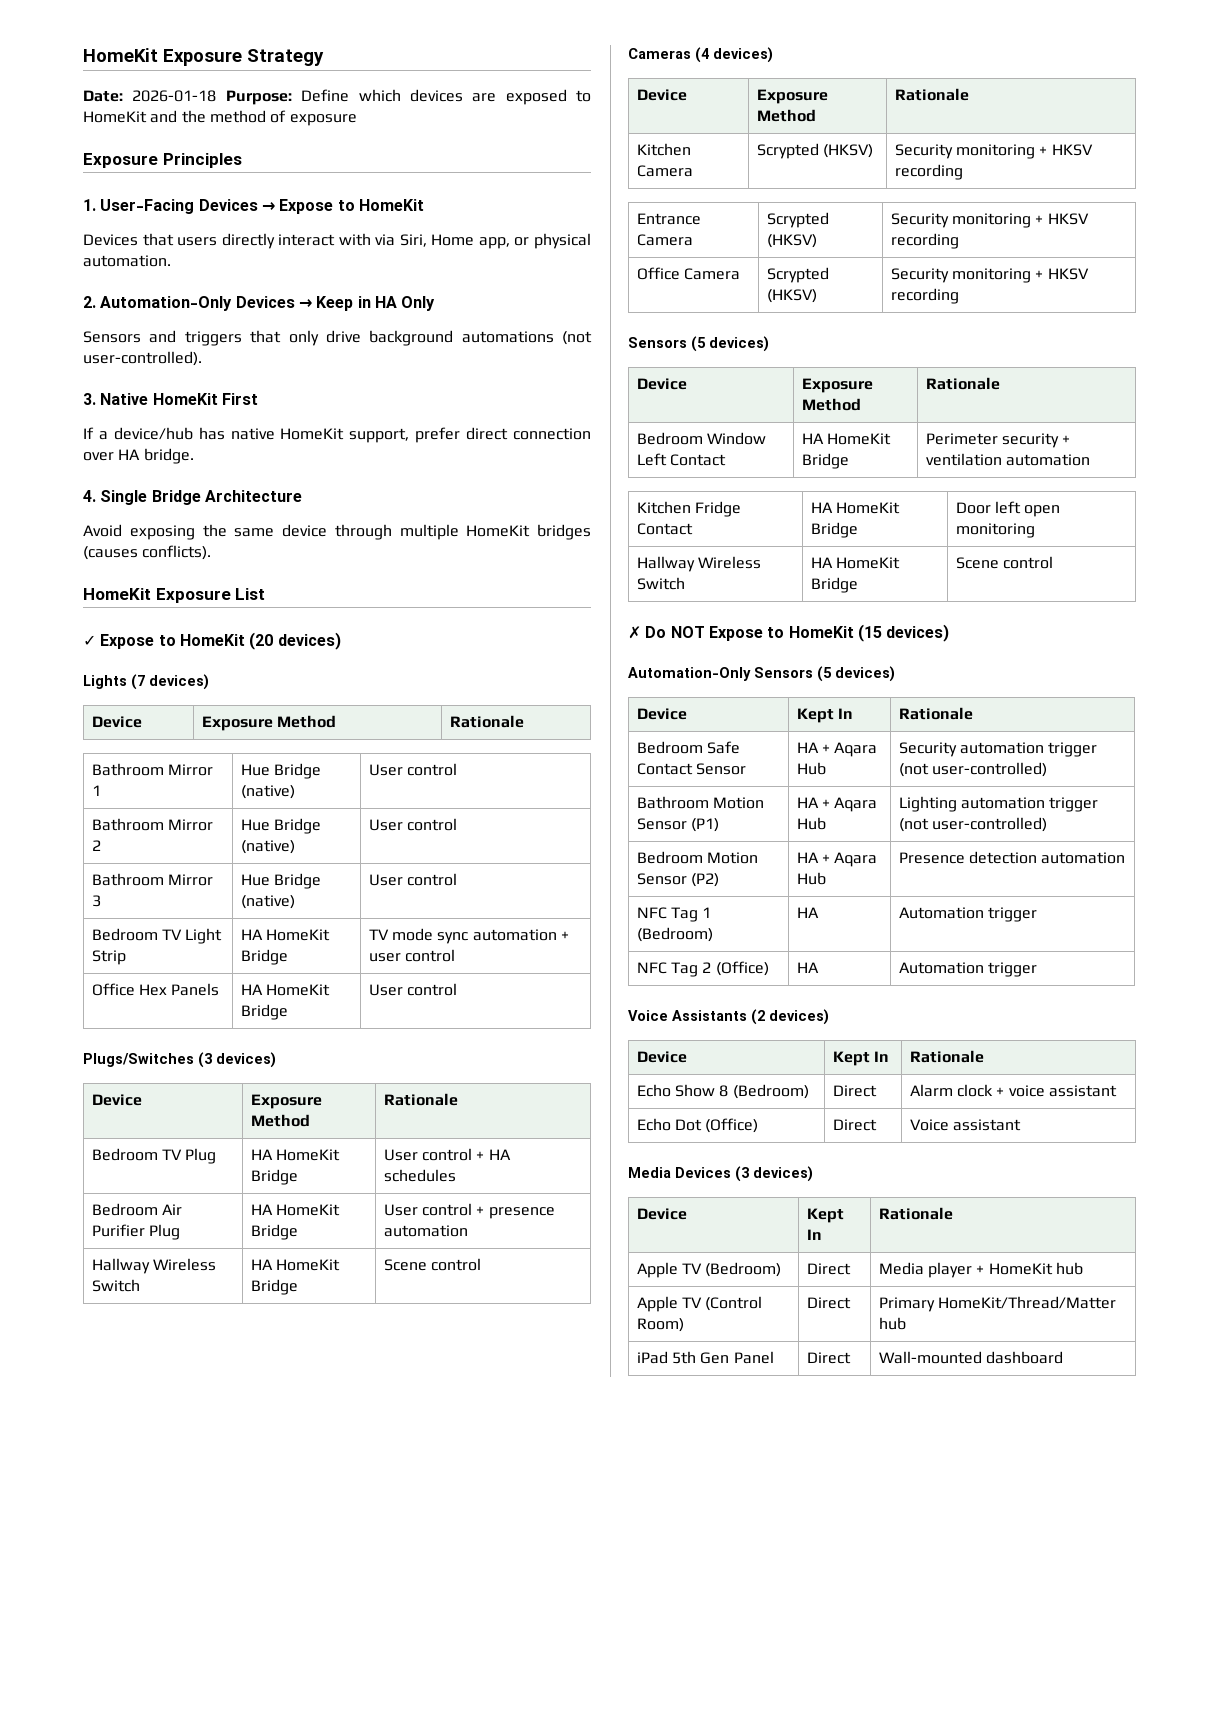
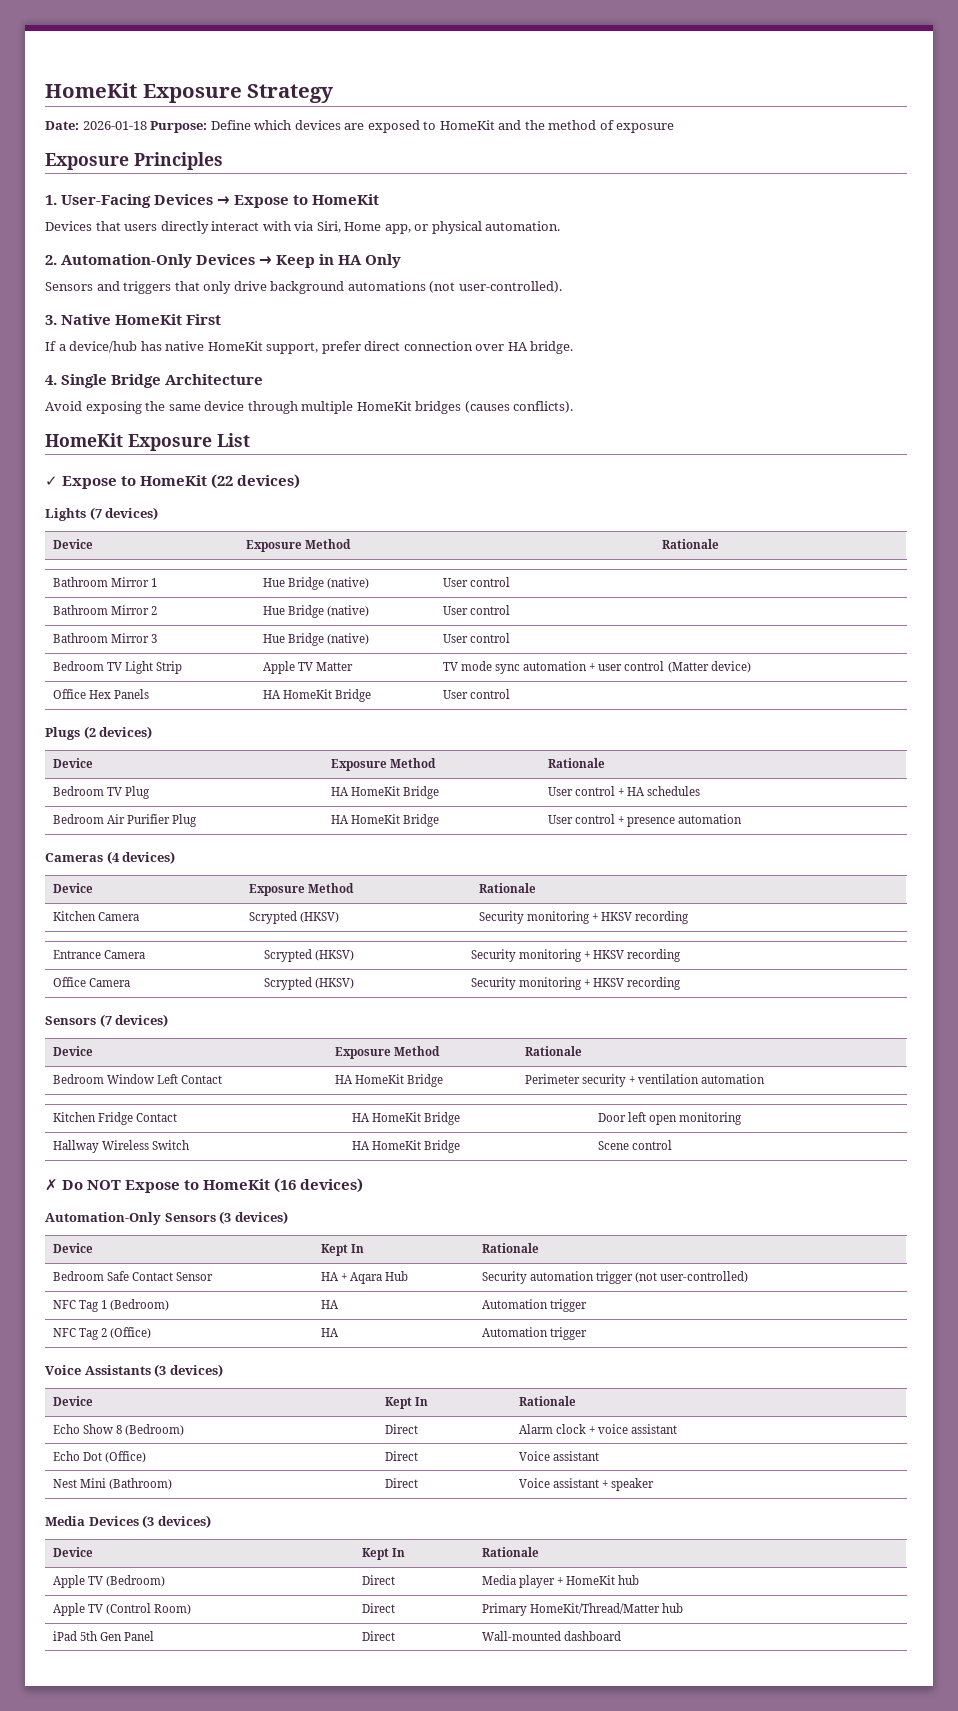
- ✓ Expose to HomeKit (20 devices)
+ ✓ Expose to HomeKit (22 devices)
- Bedroom TV Light Strip | HA HomeKit Bridge | TV mode sync automation + user control
+ Bedroom TV Light Strip | Apple TV Matter | TV mode sync automation + user control (Matter device)
- Plugs/Switches (3 devices)
+ Plugs (2 devices)
  Bedroom Air Purifier Plug | HA HomeKit Bridge | User control + presence automation
- Hallway Wireless Switch | HA HomeKit Bridge | Scene control
  Office Camera | Scrypted (HKSV) | Security monitoring + HKSV recording
- Sensors (5 devices)
+ Sensors (7 devices)
- ✗ Do NOT Expose to HomeKit (15 devices)
+ ✗ Do NOT Expose to HomeKit (16 devices)
- Automation-Only Sensors (5 devices)
+ Automation-Only Sensors (3 devices)
- Bathroom Motion Sensor (P1) | HA + Aqara Hub | Lighting automation trigger (not user-controlled)
- Bedroom Motion Sensor (P2) | HA + Aqara Hub | Presence detection automation
- Voice Assistants (2 devices)
+ Voice Assistants (3 devices)
+ Nest Mini (Bathroom) | Direct | Voice assistant + speaker

